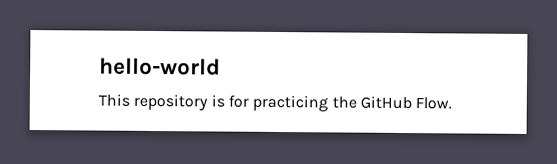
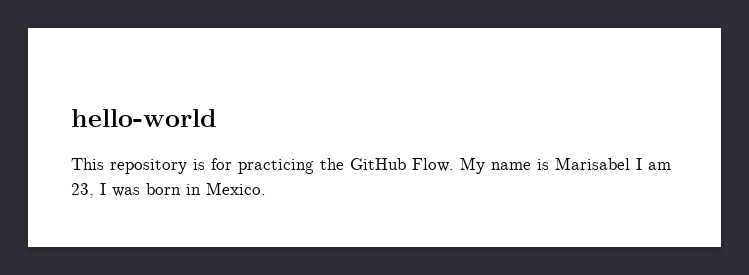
+ My name is Marisabel I am 23, I was born in Mexico.

